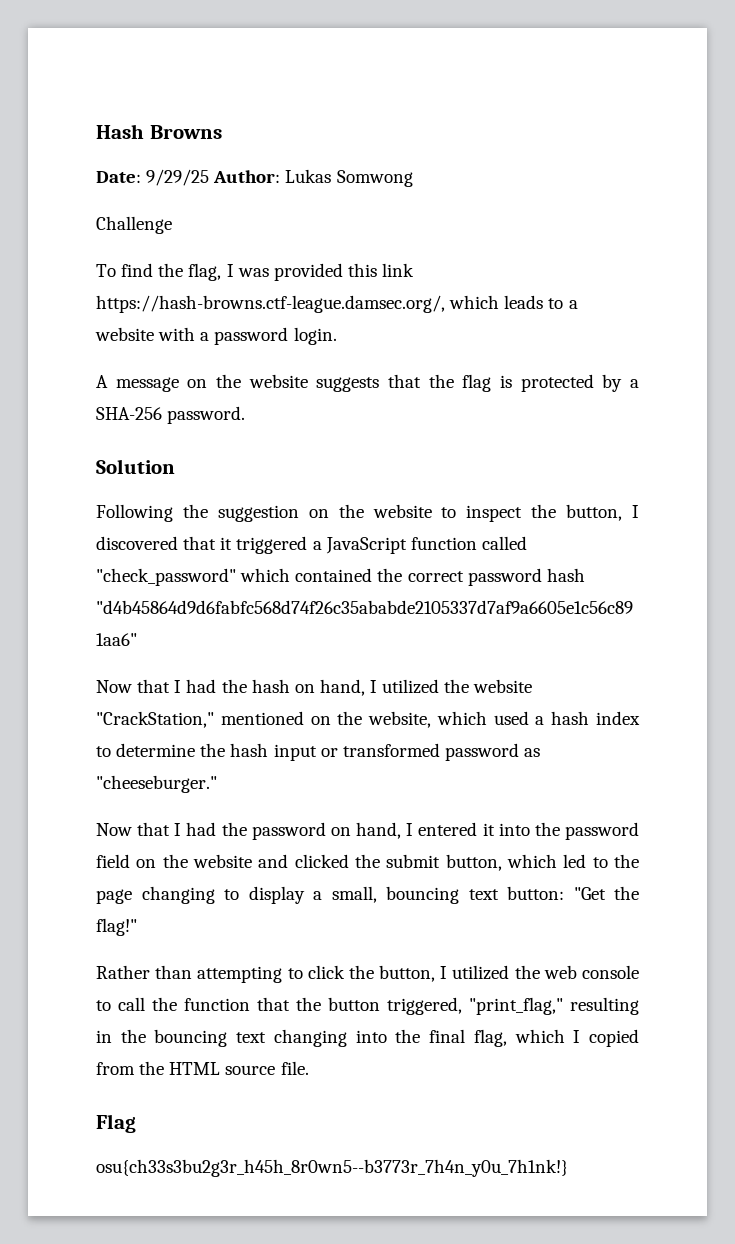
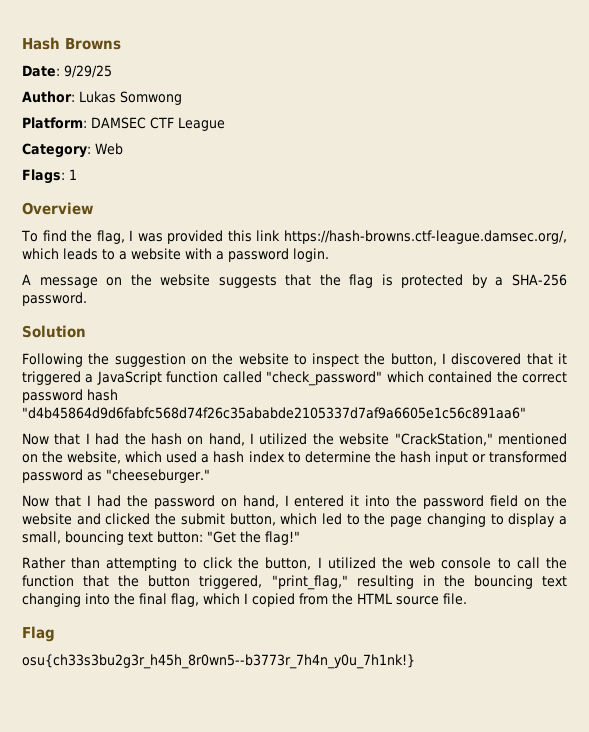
- Date: 9/29/25 Author: Lukas Somwong
+ Date: 9/29/25
+ Author: Lukas Somwong
- Challenge
+ Platform: DAMSEC CTF League
+ Category: Web
+ Flags: 1
+ Overview

